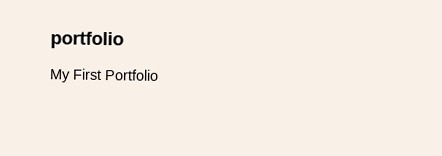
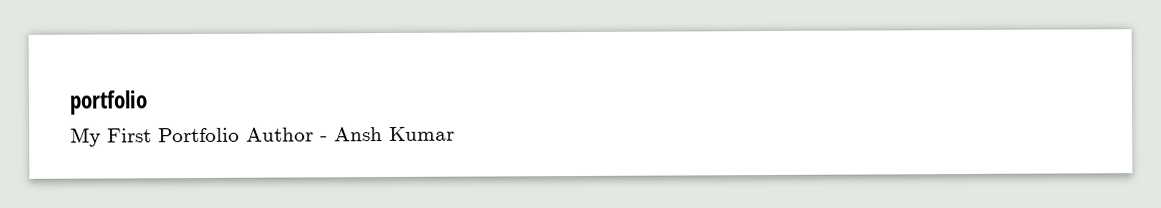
- My First Portfolio
+ My First Portfolio Author - Ansh Kumar

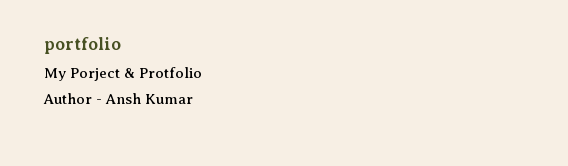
- My First Portfolio Author - Ansh Kumar
+ My Porject & Protfolio
+ Author - Ansh Kumar

